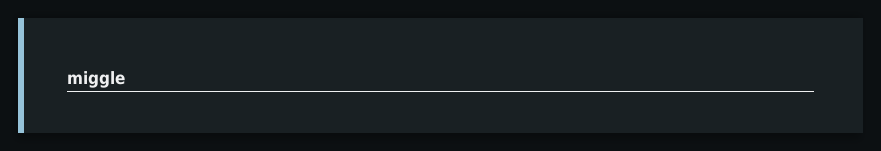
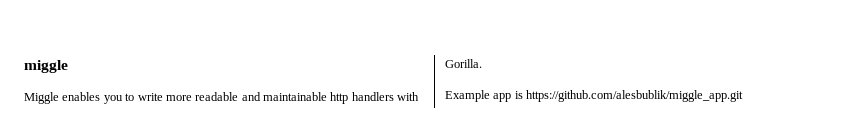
+ Miggle enables you to write more readable and maintainable http handlers with Gorilla.
+ Example app is https://github.com/alesbublik/miggle_app.git

